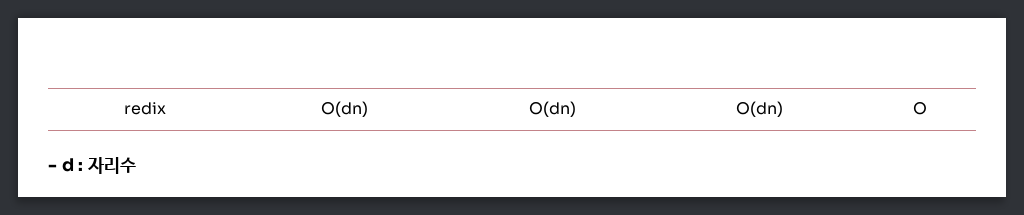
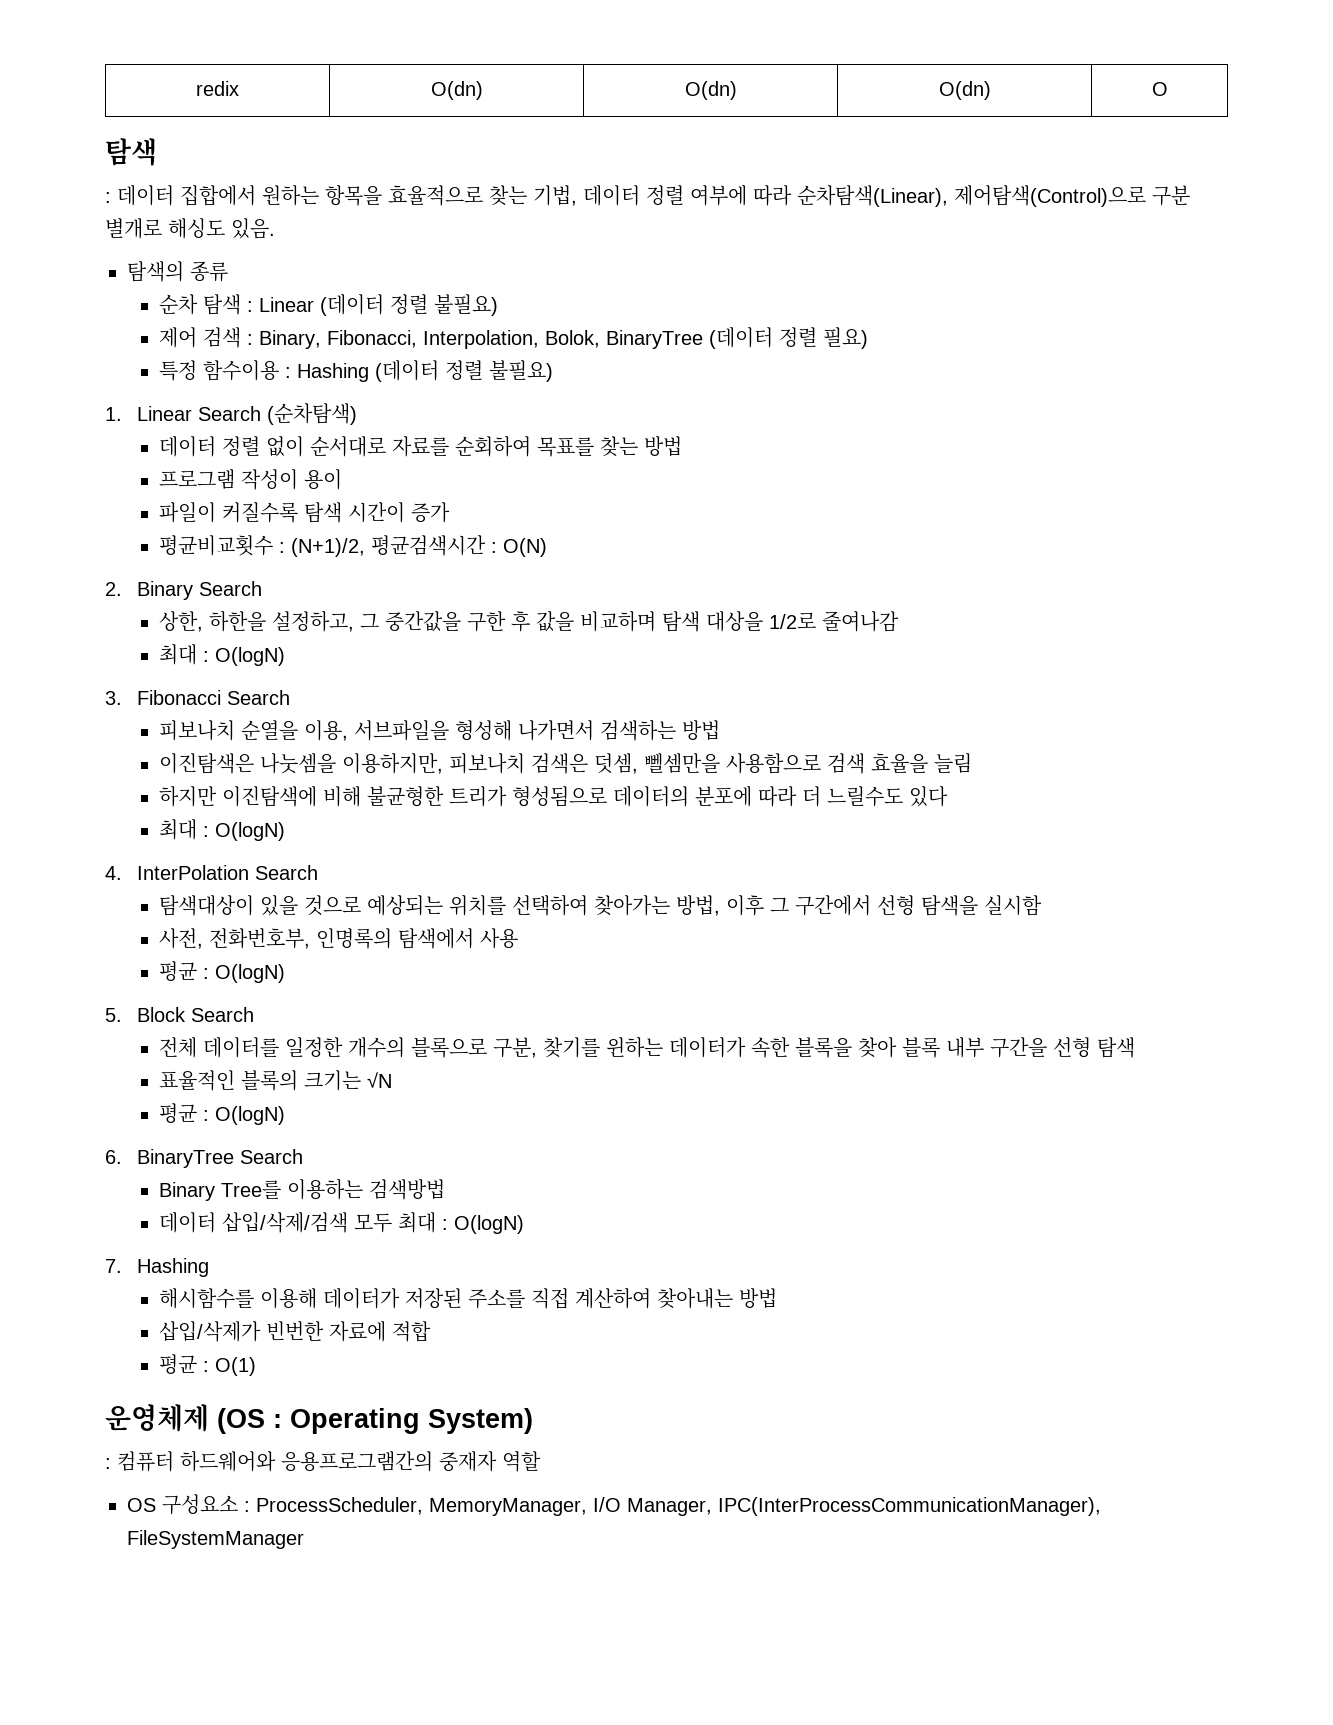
  redix | O(dn) | O(dn) | O(dn) | O
- - d : 자리수
+ 탐색
+ : 데이터 집합에서 원하는 항목을 효율적으로 찾는 기법, 데이터 정렬 여부에 따라 순차탐색(Linear), 제어탐색(Control)으로 구분 별개로 해싱도 있음.
+ 탐색의 종류
+ 순차 탐색 : Linear (데이터 정렬 불필요)
+ 제어 검색 : Binary, Fibonacci, Interpolation, Bolok, BinaryTree (데이터 정렬 필요)
+ 특정 함수이용 : Hashing (데이터 정렬 불필요)
+ 1. Linear Search (순차탐색)
+ 데이터 정렬 없이 순서대로 자료를 순회하여 목표를 찾는 방법
+ 프로그램 작성이 용이
+ 파일이 커질수록 탐색 시간이 증가
+ 평균비교횟수 : (N+1)/2, 평균검색시간 : O(N)
+ 2. Binary Search
+ 상한, 하한을 설정하고, 그 중간값을 구한 후 값을 비교하며 탐색 대상을 1/2로 줄여나감
+ 최대 : O(logN)
+ 3. Fibonacci Search
+ 피보나치 순열을 이용, 서브파일을 형성해 나가면서 검색하는 방법
+ 이진탐색은 나눗셈을 이용하지만, 피보나치 검색은 덧셈, 뻴셈만을 사용함으로 검색 효율을 늘림
+ 하지만 이진탐색에 비해 불균형한 트리가 형성됨으로 데이터의 분포에 따라 더 느릴수도 있다
+ 최대 : O(logN)
+ 4. InterPolation Search
+ 탐색대상이 있을 것으로 예상되는 위치를 선택하여 찾아가는 방법, 이후 그 구간에서 선형 탐색을 실시함
+ 사전, 전화번호부, 인명록의 탐색에서 사용
+ 평균 : O(logN)
+ 5. Block Search
+ 전체 데이터를 일정한 개수의 블록으로 구분, 찾기를 윈하는 데이터가 속한 블록을 찾아 블록 내부 구간을 선형 탐색
+ 표율적인 블록의 크기는 √N
+ 평균 : O(logN)
+ 6. BinaryTree Search
+ Binary Tree를 이용하는 검색방법
+ 데이터 삽입/삭제/검색 모두 최대 : O(logN)
+ 7. Hashing
+ 해시함수를 이용해 데이터가 저장된 주소를 직접 계산하여 찾아내는 방법
+ 삽입/삭제가 빈번한 자료에 적합
+ 평균 : O(1)
+ 운영체제 (OS : Operating System)
+ : 컴퓨터 하드웨어와 응용프로그램간의 중재자 역할
+ OS 구성요소 : ProcessScheduler, MemoryManager, I/O Manager, IPC(InterProcessCommunicationManager), FileSystemManager

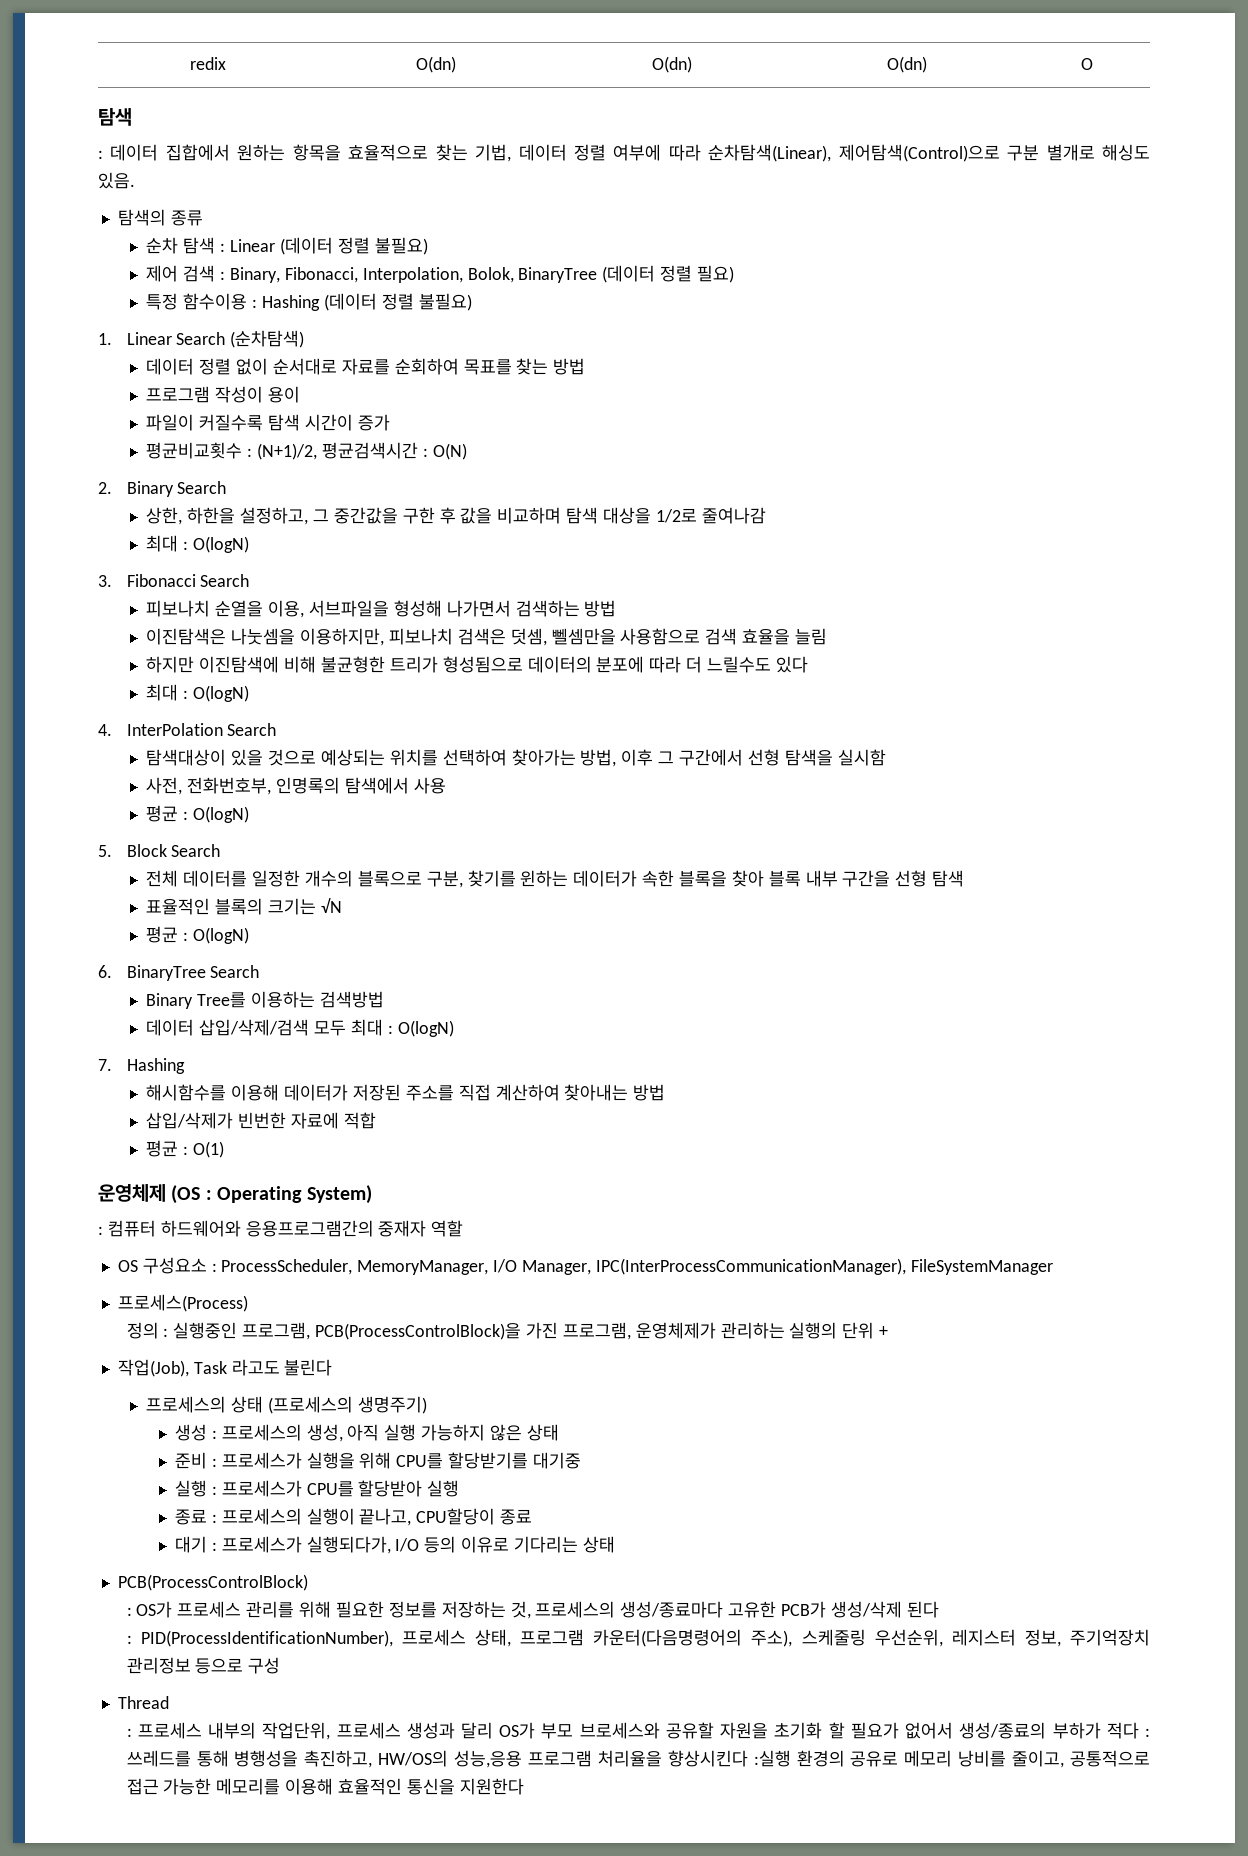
+ 프로세스(Process)
+ 정의 : 실행중인 프로그램, PCB(ProcessControlBlock)을 가진 프로그램, 운영체제가 관리하는 실행의 단위 +
+ 작업(Job), Task 라고도 불린다
+ 프로세스의 상태 (프로세스의 생명주기)
+ 생성 : 프로세스의 생성, 아직 실행 가능하지 않은 상태
+ 준비 : 프로세스가 실행을 위해 CPU를 할당받기를 대기중
+ 실행 : 프로세스가 CPU를 할당받아 실행
+ 종료 : 프로세스의 실행이 끝나고, CPU할당이 종료
+ 대기 : 프로세스가 실행되다가, I/O 등의 이유로 기다리는 상태
+ PCB(ProcessControlBlock)
+ : OS가 프로세스 관리를 위해 필요한 정보를 저장하는 것, 프로세스의 생성/종료마다 고유한 PCB가 생성/삭제 된다
+ : PID(ProcessIdentificationNumber), 프로세스 상태, 프로그램 카운터(다음명령어의 주소), 스케줄링 우선순위, 레지스터 정보, 주기억장치 관리정보 등으로 구성
+ Thread
+ : 프로세스 내부의 작업단위, 프로세스 생성과 달리 OS가 부모 브로세스와 공유할 자원을 초기화 할 필요가 없어서 생성/종료의 부하가 적다 : 쓰레드를 통해 병행성을 촉진하고, HW/OS의 성능,응용 프로그램 처리율을 향상시킨다 :실행 환경의 공유로 메모리 낭비를 줄이고, 공통적으로 접근 가능한 메모리를 이용해 효율적인 통신을 지원한다

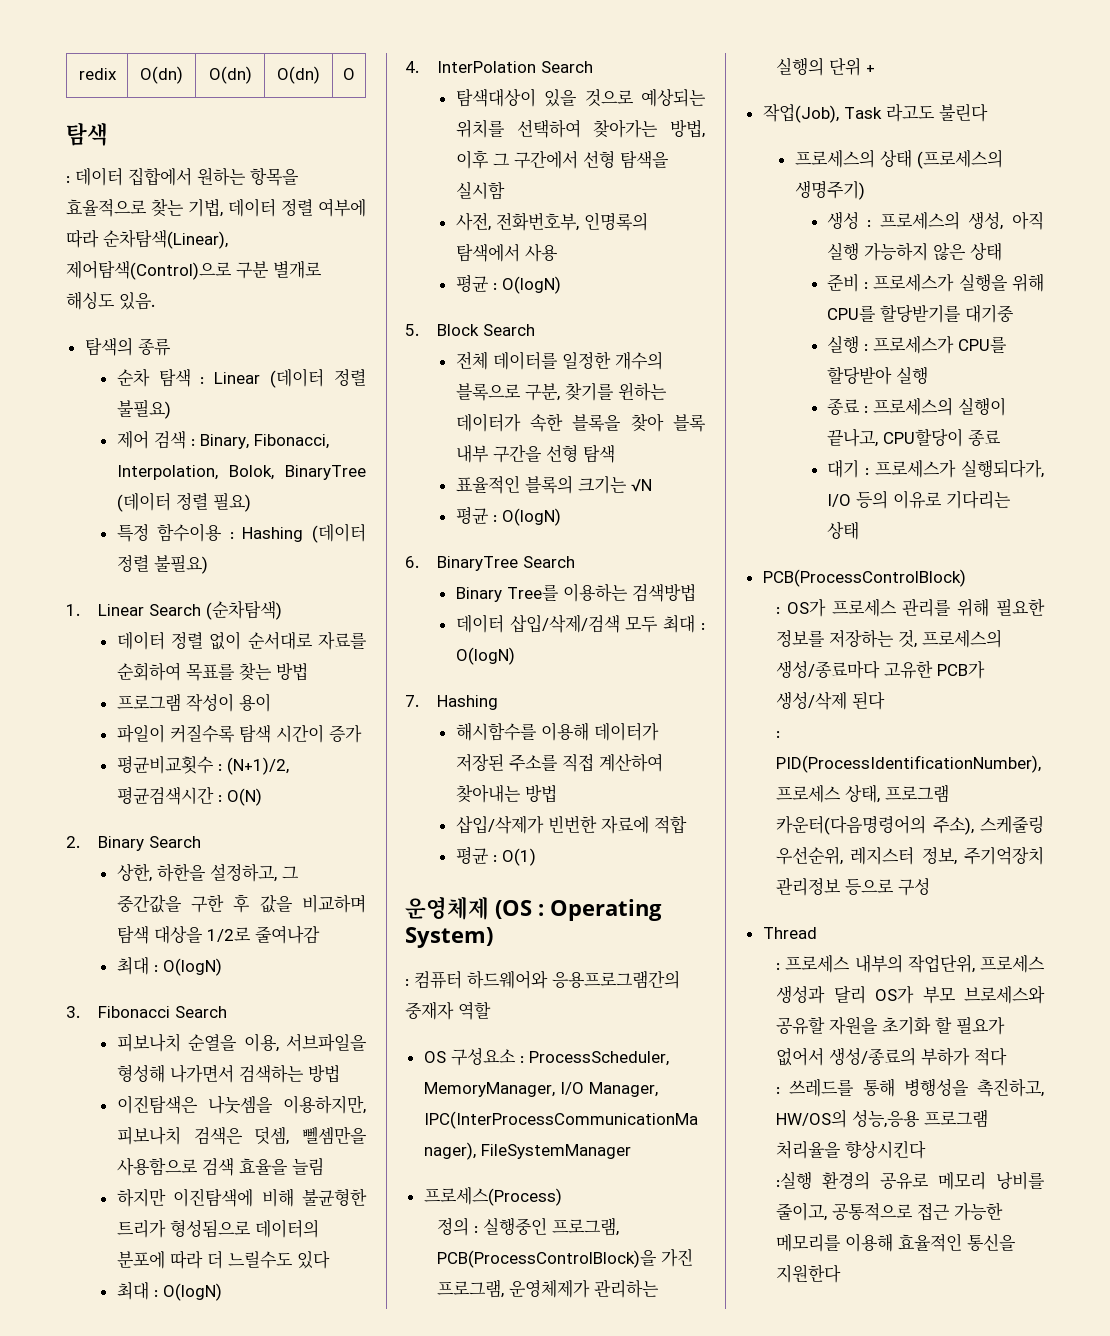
- : 프로세스 내부의 작업단위, 프로세스 생성과 달리 OS가 부모 브로세스와 공유할 자원을 초기화 할 필요가 없어서 생성/종료의 부하가 적다 : 쓰레드를 통해 병행성을 촉진하고, HW/OS의 성능,응용 프로그램 처리율을 향상시킨다 :실행 환경의 공유로 메모리 낭비를 줄이고, 공통적으로 접근 가능한 메모리를 이용해 효율적인 통신을 지원한다
+ : 프로세스 내부의 작업단위, 프로세스 생성과 달리 OS가 부모 브로세스와 공유할 자원을 초기화 할 필요가 없어서 생성/종료의 부하가 적다
+ : 쓰레드를 통해 병행성을 촉진하고, HW/OS의 성능,응용 프로그램 처리율을 향상시킨다
+ :실행 환경의 공유로 메모리 낭비를 줄이고, 공통적으로 접근 가능한 메모리를 이용해 효율적인 통신을 지원한다

